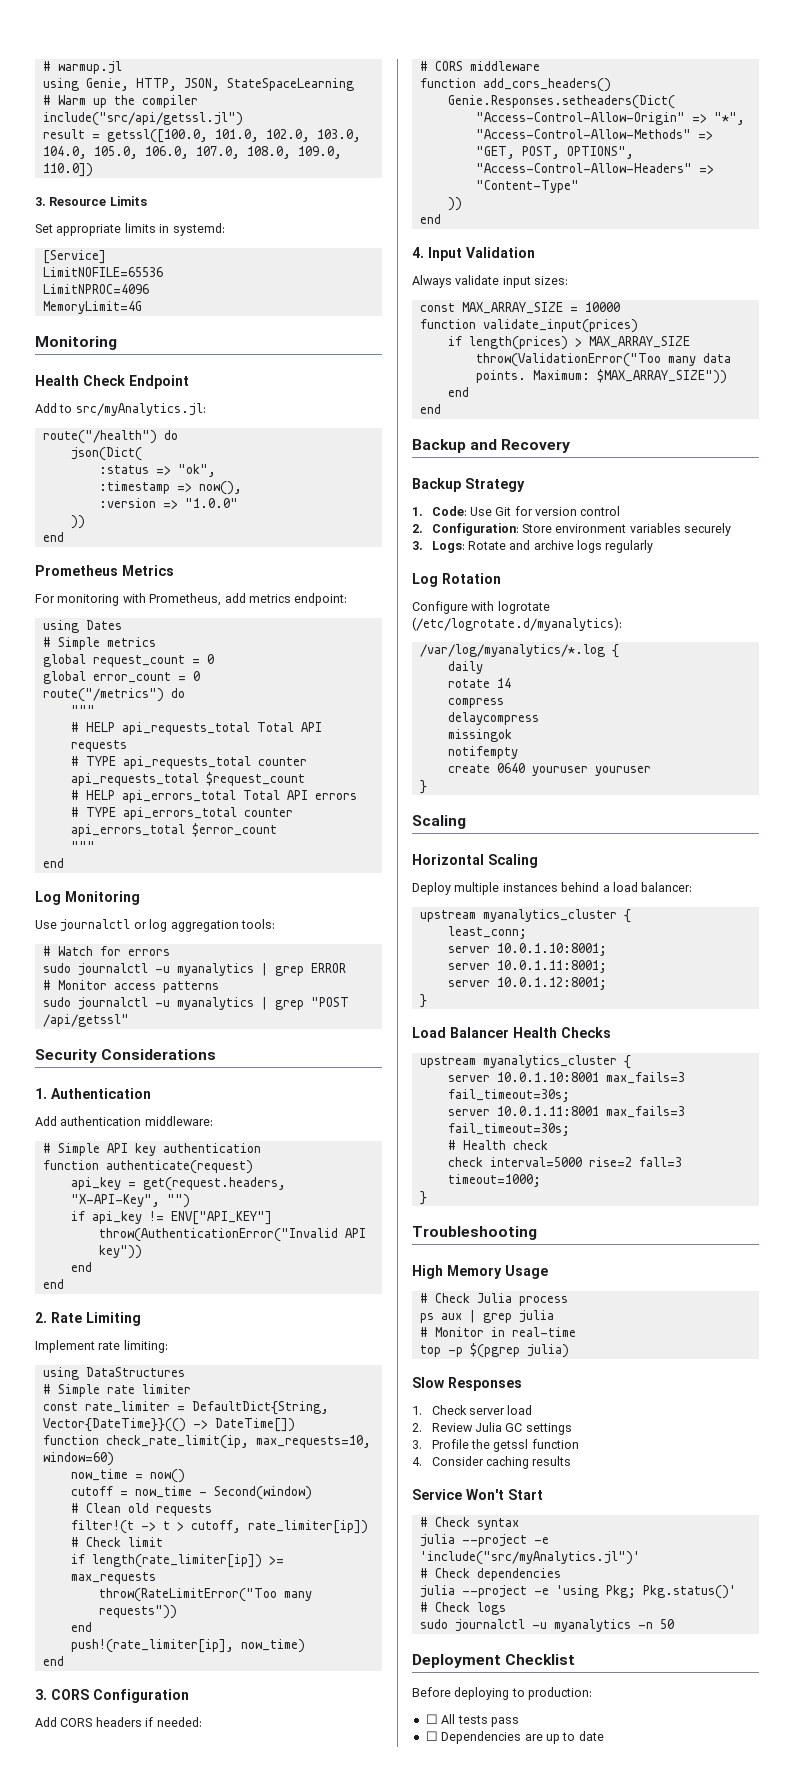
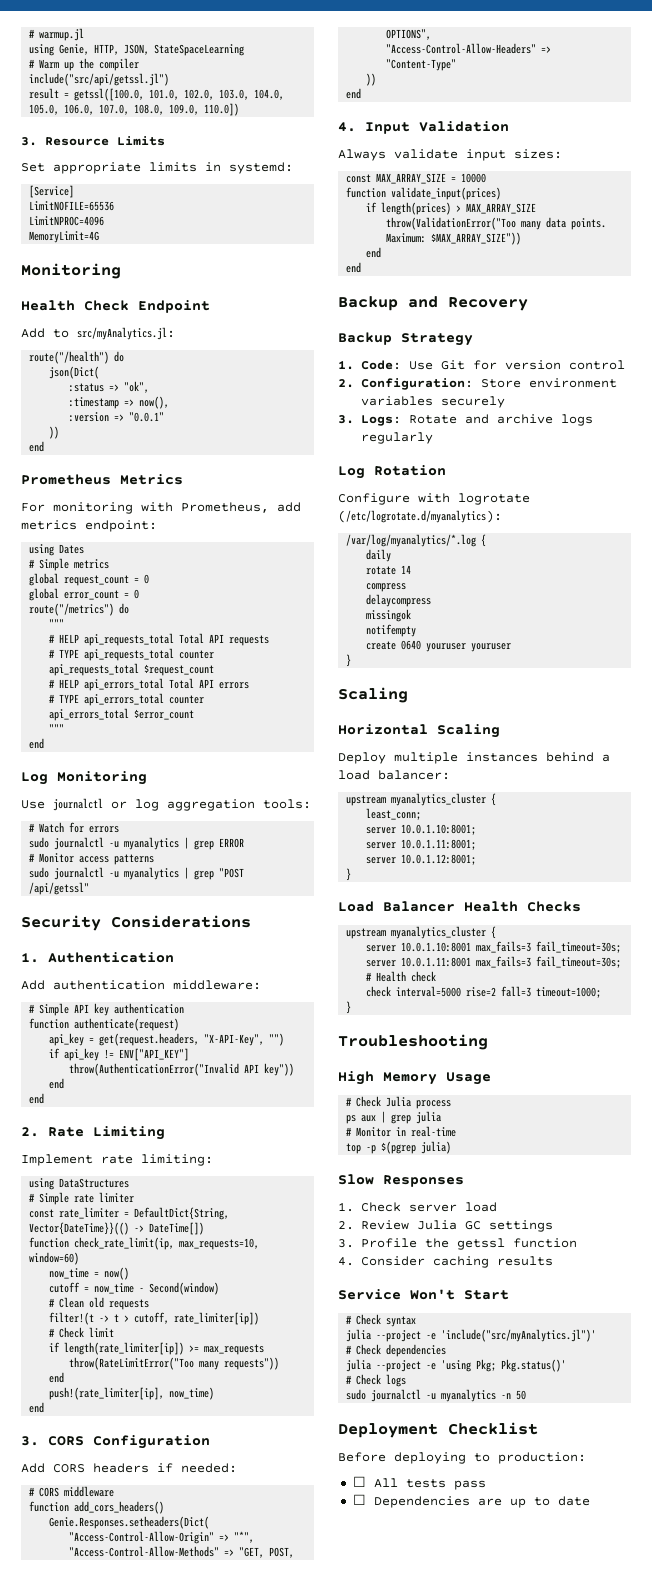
- :version => "1.0.0"
+ :version => "0.0.1"

